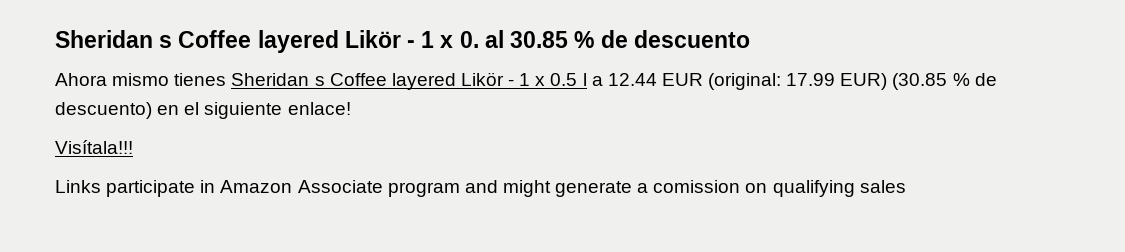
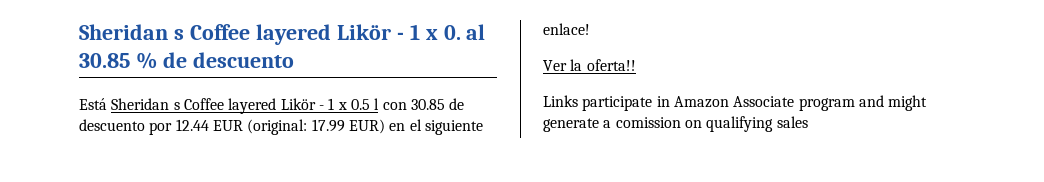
- Ahora mismo tienes Sheridan s Coffee layered Likör - 1 x 0.5 l a 12.44 EUR (original: 17.99 EUR) (30.85 % de descuento) en el siguiente enlace!
+ Está Sheridan s Coffee layered Likör - 1 x 0.5 l con 30.85 de descuento por 12.44 EUR (original: 17.99 EUR) en el siguiente enlace!
- Visítala!!!
+ Ver la oferta!!

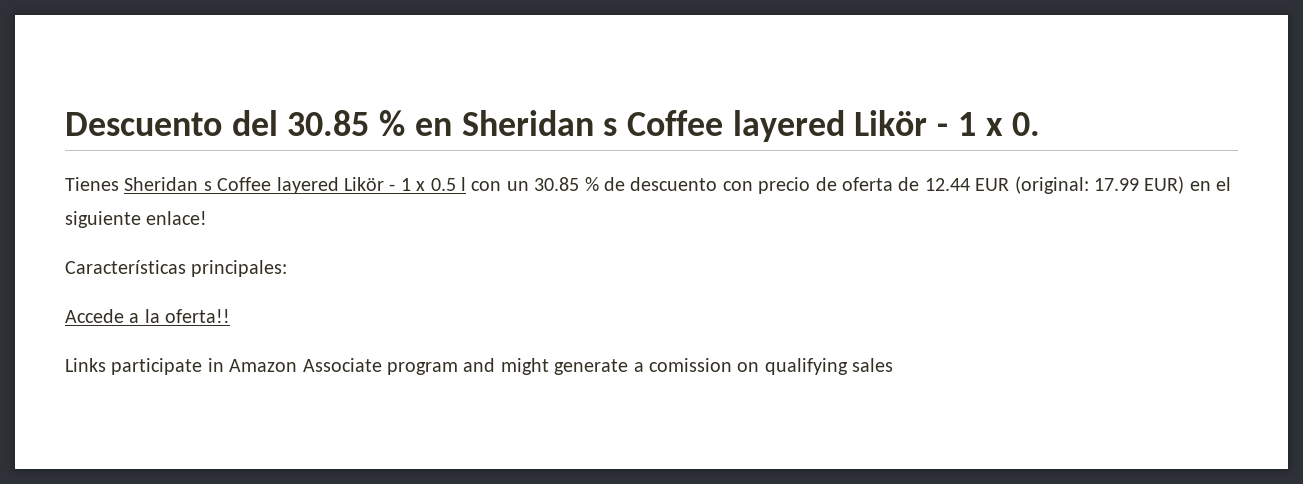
- Sheridan s Coffee layered Likör - 1 x 0. al 30.85 % de descuento
- Está Sheridan s Coffee layered Likör - 1 x 0.5 l con 30.85 de descuento por 12.44 EUR (original: 17.99 EUR) en el siguiente enlace!
+ Descuento del 30.85 % en Sheridan s Coffee layered Likör - 1 x 0.
+ Tienes Sheridan s Coffee layered Likör - 1 x 0.5 l con un 30.85 % de descuento con precio de oferta de 12.44 EUR (original: 17.99 EUR) en el siguiente enlace!
- Ver la oferta!!
+ Características principales:
+ Accede a la oferta!!

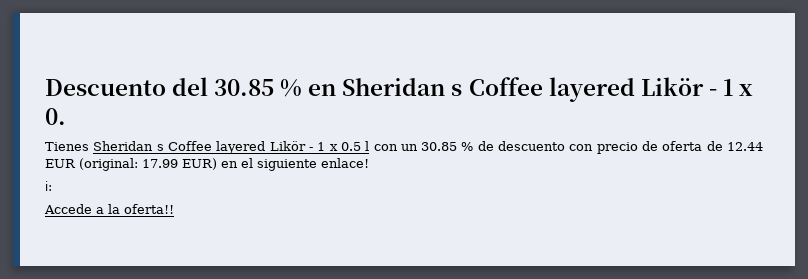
- Características principales:
+ ℹ:
- Links participate in Amazon Associate program and might generate a comission on qualifying sales

